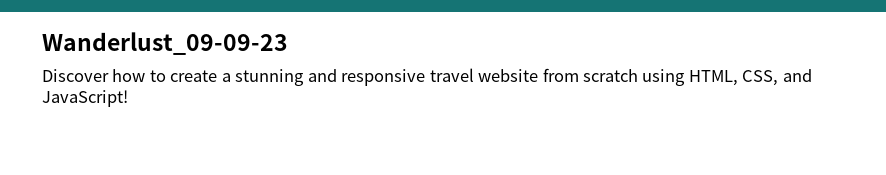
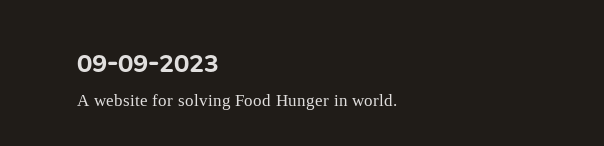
- Wanderlust_09-09-23
- Discover how to create a stunning and responsive travel website from scratch using HTML, CSS, and JavaScript!
+ 09-09-2023
+ A website for solving Food Hunger in world.

